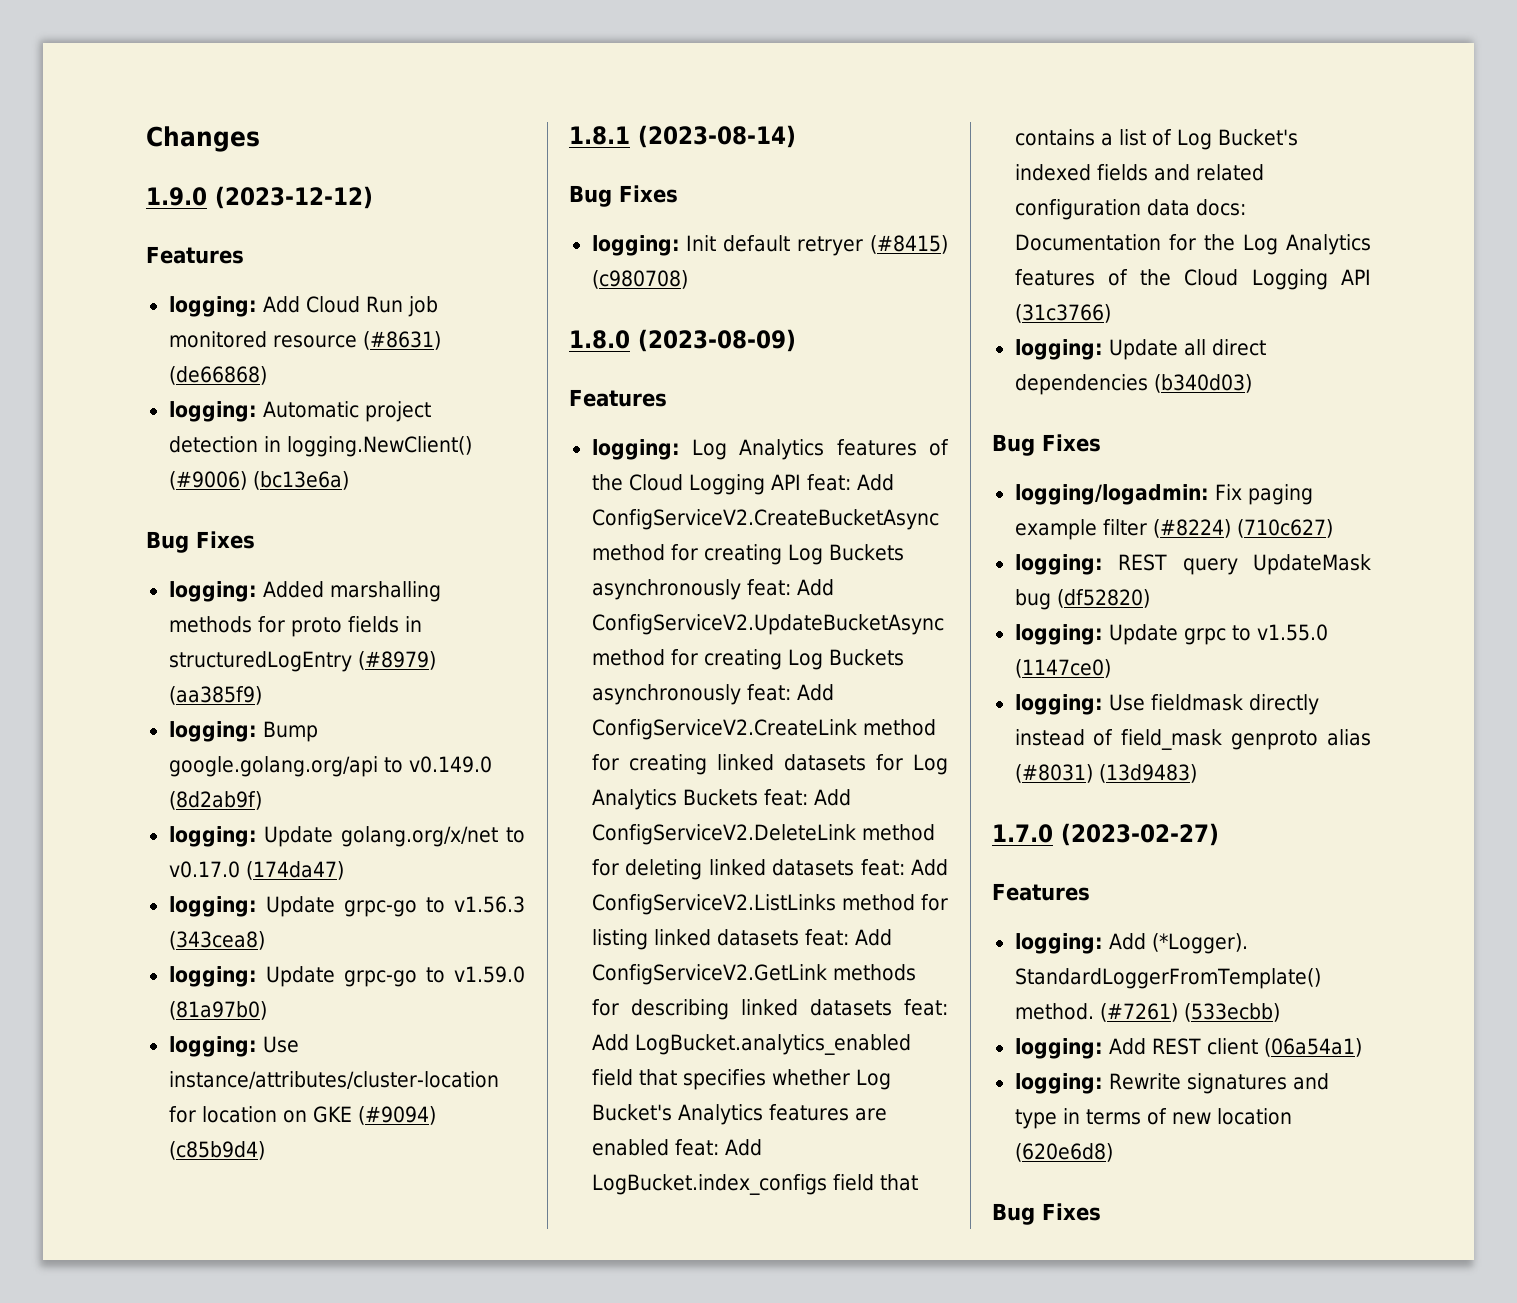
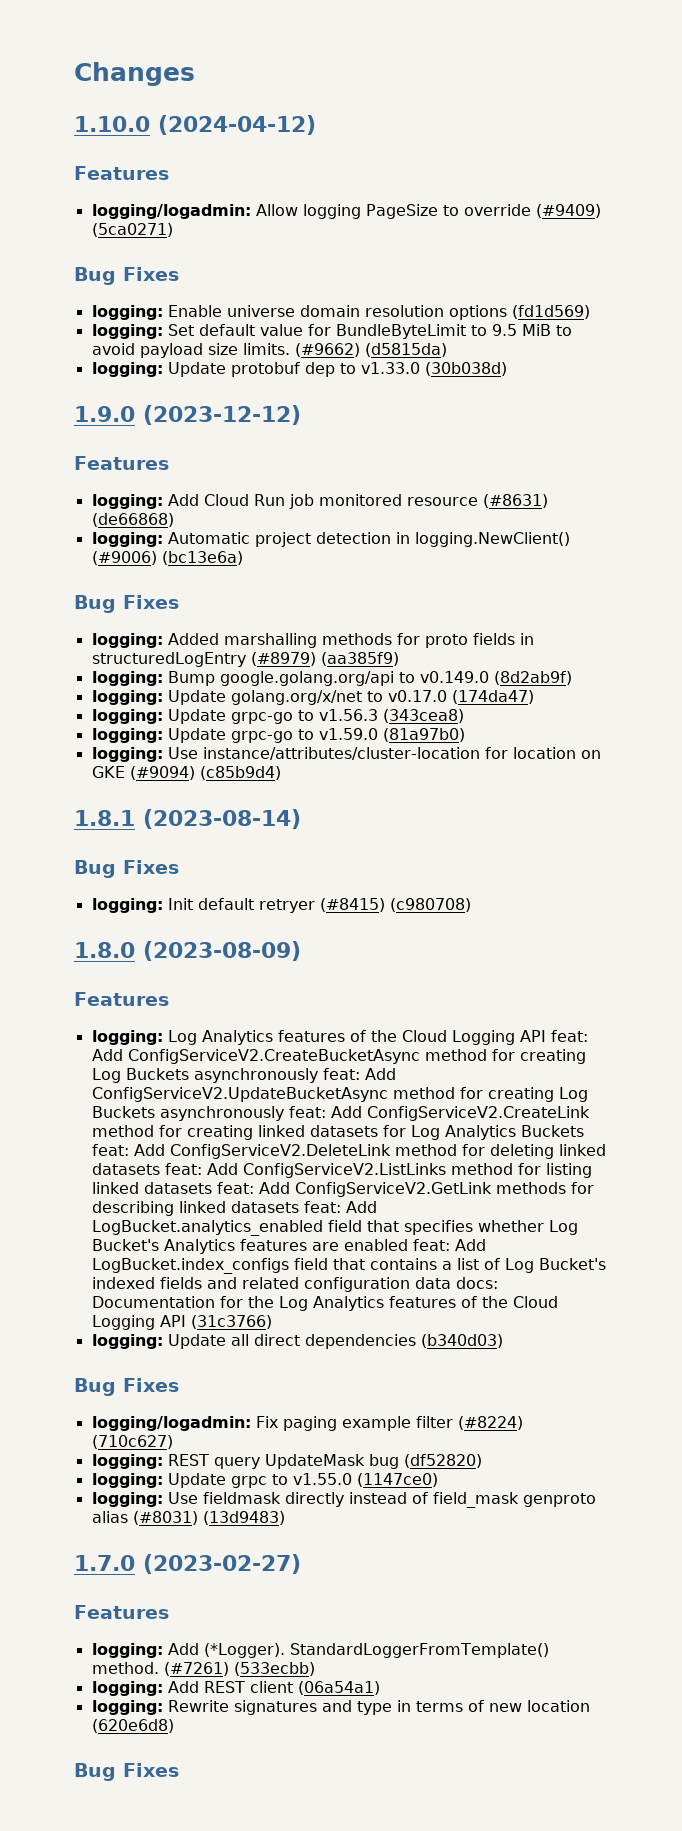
+ 1.10.0 (2024-04-12)
+ Features
+ logging/logadmin: Allow logging PageSize to override (#9409) (5ca0271)
+ Bug Fixes
+ logging: Enable universe domain resolution options (fd1d569)
+ logging: Set default value for BundleByteLimit to 9.5 MiB to avoid payload size limits. (#9662) (d5815da)
+ logging: Update protobuf dep to v1.33.0 (30b038d)

